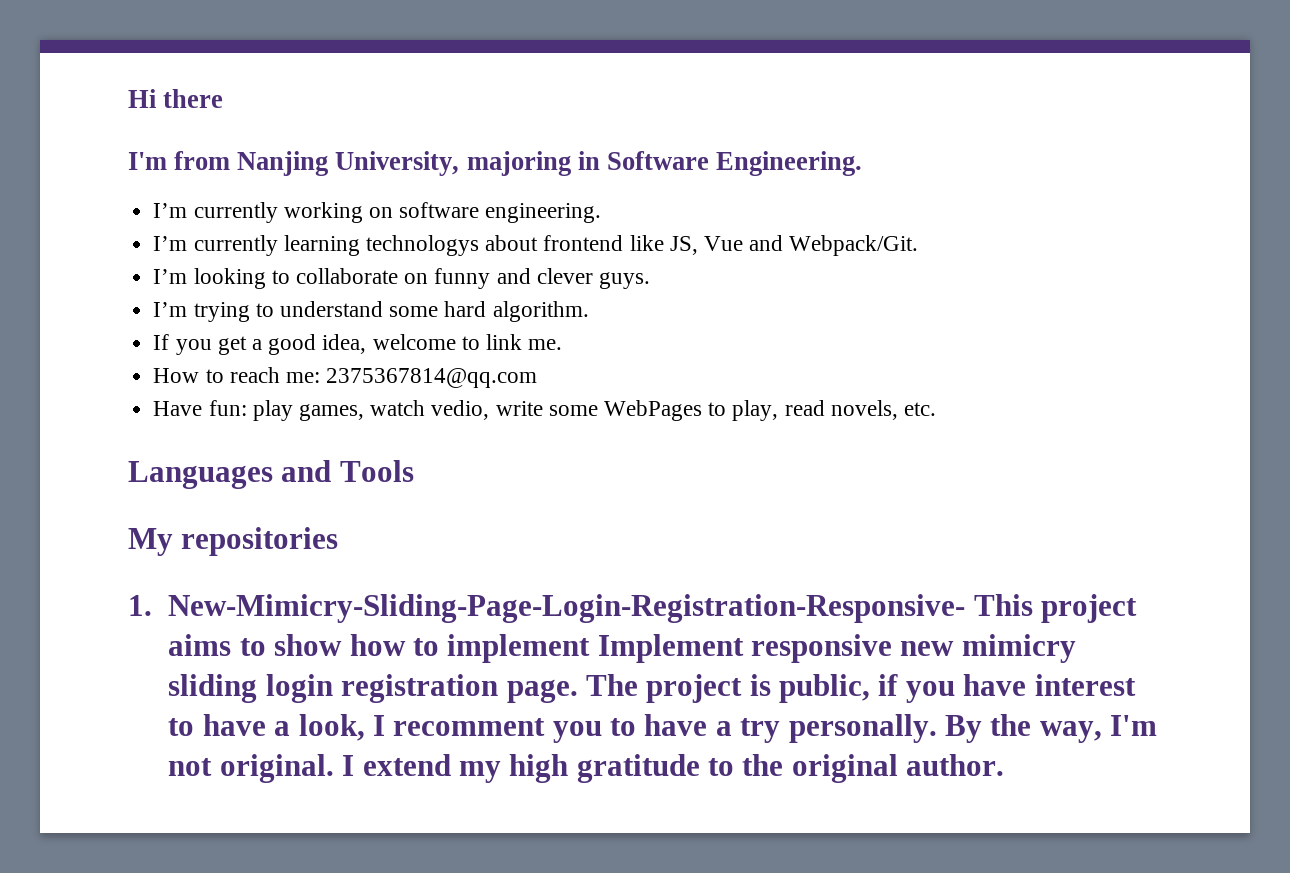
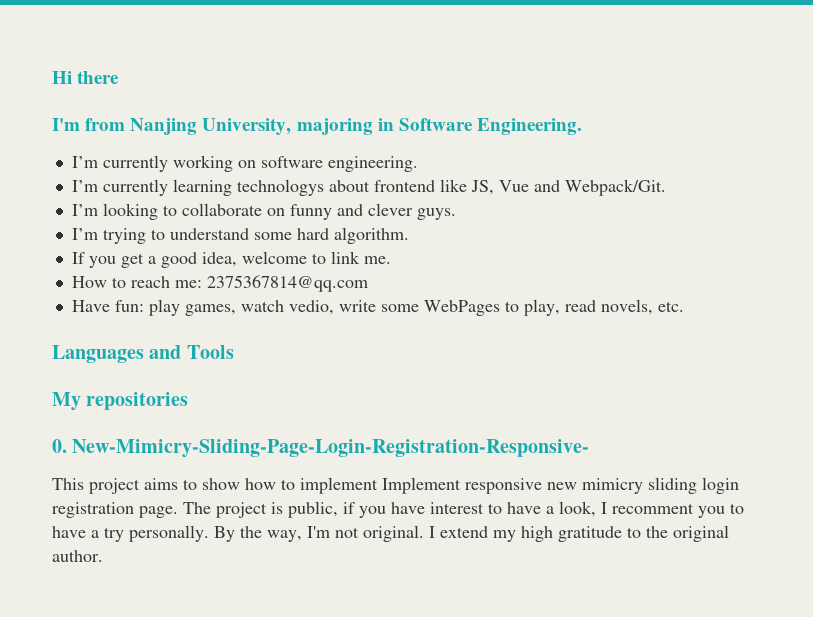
- 1. New-Mimicry-Sliding-Page-Login-Registration-Responsive- This project aims to show how to implement Implement responsive new mimicry sliding login registration page.
+ 0. New-Mimicry-Sliding-Page-Login-Registration-Responsive-
+ This project aims to show how to implement Implement responsive new mimicry sliding login registration page.

